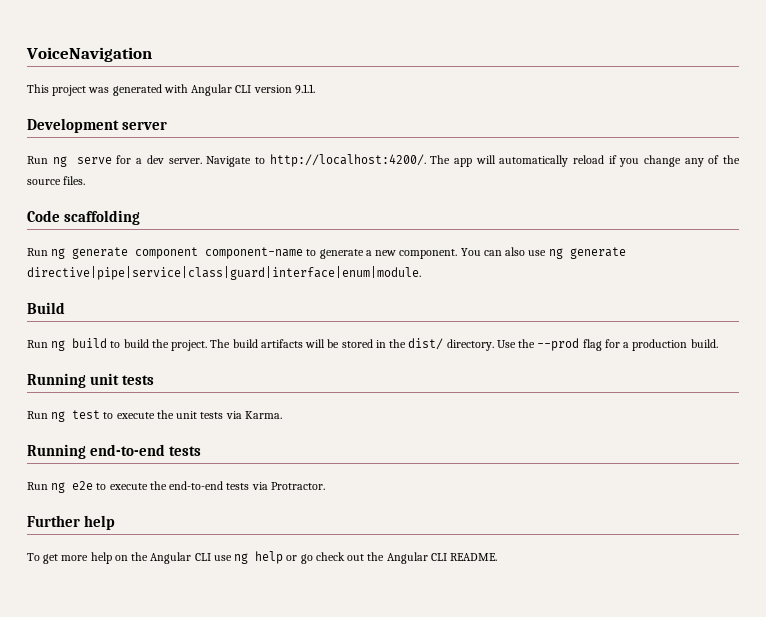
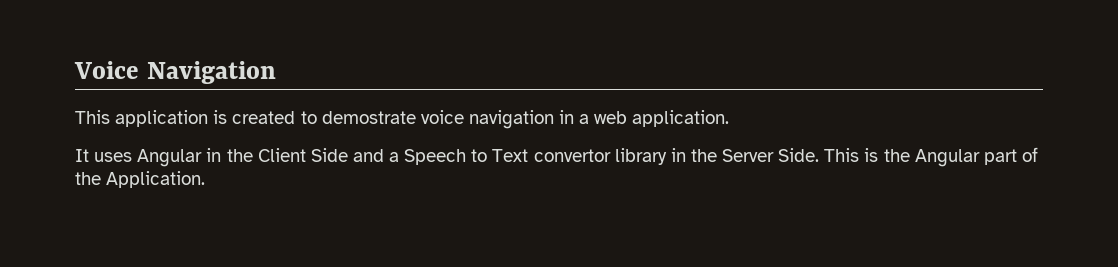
- VoiceNavigation
- This project was generated with Angular CLI version 9.1.1.
- Development server
- Run ng serve for a dev server. Navigate to http://localhost:4200/. The app will automatically reload if you change any of the source files.
- Code scaffolding
- Run ng generate component component-name to generate a new component. You can also use ng generate directive|pipe|service|class|guard|interface|enum|module.
- Build
- Run ng build to build the project. The build artifacts will be stored in the dist/ directory. Use the --prod flag for a production build.
- Running unit tests
- Run ng test to execute the unit tests via Karma.
- Running end-to-end tests
- Run ng e2e to execute the end-to-end tests via Protractor.
- Further help
- To get more help on the Angular CLI use ng help or go check out the Angular CLI README.
+ Voice Navigation
+ This application is created to demostrate voice navigation in a web application.
+ It uses Angular in the Client Side and a Speech to Text convertor library in the Server Side. This is the Angular part of the Application.

